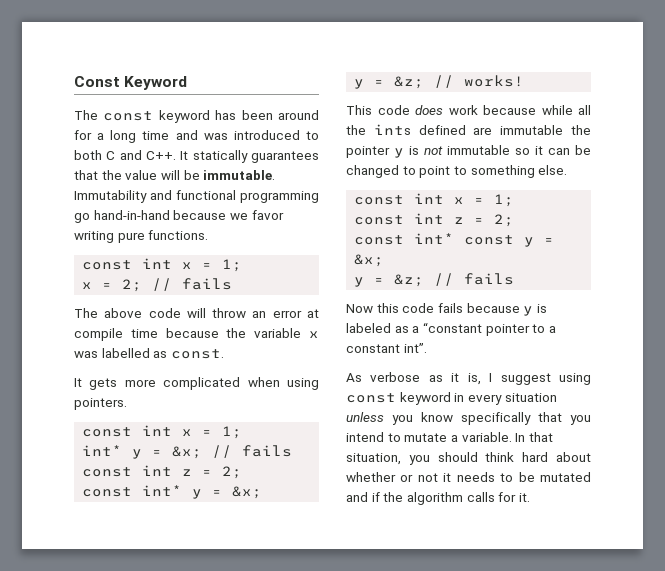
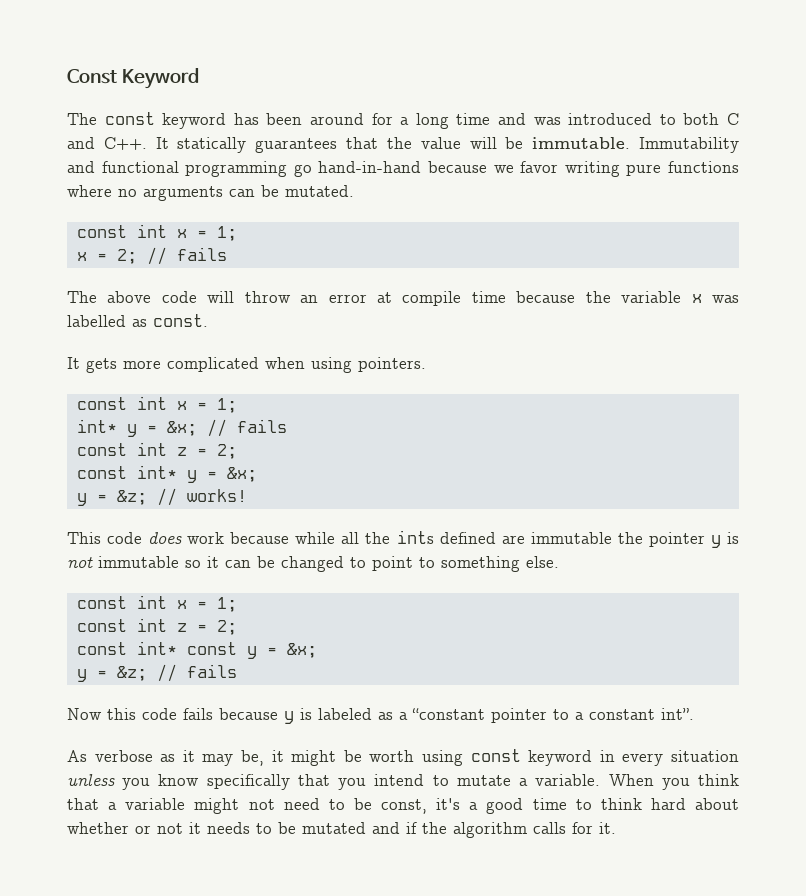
- Immutability and functional programming go hand-in-hand because we favor writing pure functions.
+ Immutability and functional programming go hand-in-hand because we favor writing pure functions where no arguments can be mutated.
- As verbose as it is, I suggest using const keyword in every situation unless you know specifically that you intend to mutate a variable.
+ As verbose as it may be, it might be worth using const keyword in every situation unless you know specifically that you intend to mutate a variable.
- In that situation, you should think hard about whether or not it needs to be mutated and if the algorithm calls for it.
+ When you think that a variable might not need to be const, it's a good time to think hard about whether or not it needs to be mutated and if the algorithm calls for it.

